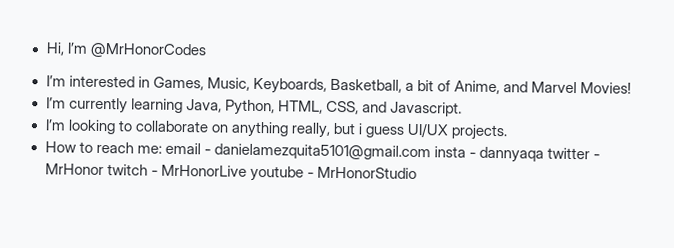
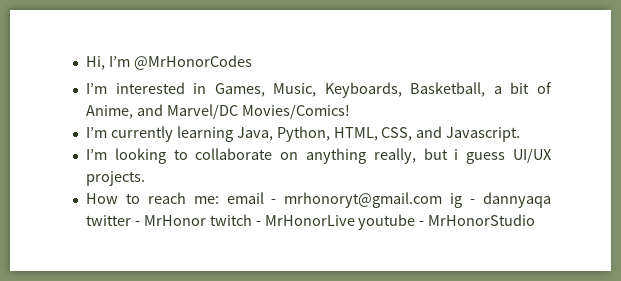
- I’m interested in Games, Music, Keyboards, Basketball, a bit of Anime, and Marvel Movies!
+ I’m interested in Games, Music, Keyboards, Basketball, a bit of Anime, and Marvel/DC Movies/Comics!
- How to reach me: email - danielamezquita5101@gmail.com insta - dannyaqa twitter - MrHonor twitch - MrHonorLive youtube - MrHonorStudio
+ How to reach me: email - mrhonoryt@gmail.com ig - dannyaqa twitter - MrHonor twitch - MrHonorLive youtube - MrHonorStudio

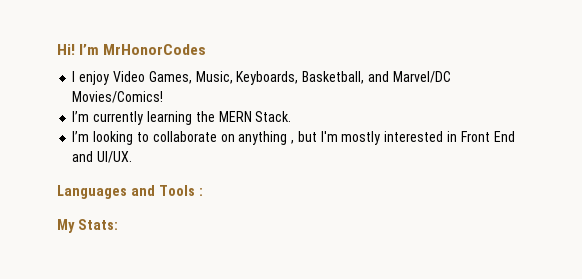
- Hi, I’m @MrHonorCodes
- I’m interested in Games, Music, Keyboards, Basketball, a bit of Anime, and Marvel/DC Movies/Comics!
+ Hi! I’m MrHonorCodes
+ I enjoy Video Games, Music, Keyboards, Basketball, and Marvel/DC Movies/Comics!
- I’m currently learning Java, Python, HTML, CSS, and Javascript.
+ I’m currently learning the MERN Stack.
- I’m looking to collaborate on anything really, but i guess UI/UX projects.
- How to reach me: email - mrhonoryt@gmail.com ig - dannyaqa twitter - MrHonor twitch - MrHonorLive youtube - MrHonorStudio
+ I’m looking to collaborate on anything , but I'm mostly interested in Front End and UI/UX.
+ Languages and Tools :
+ My Stats:

